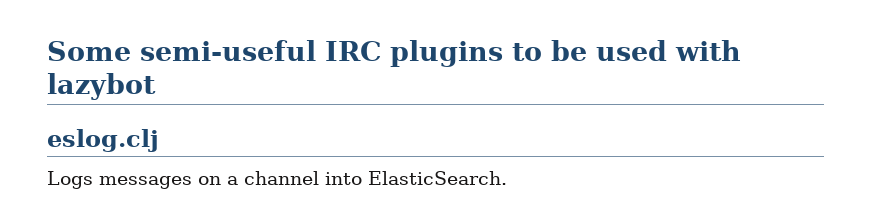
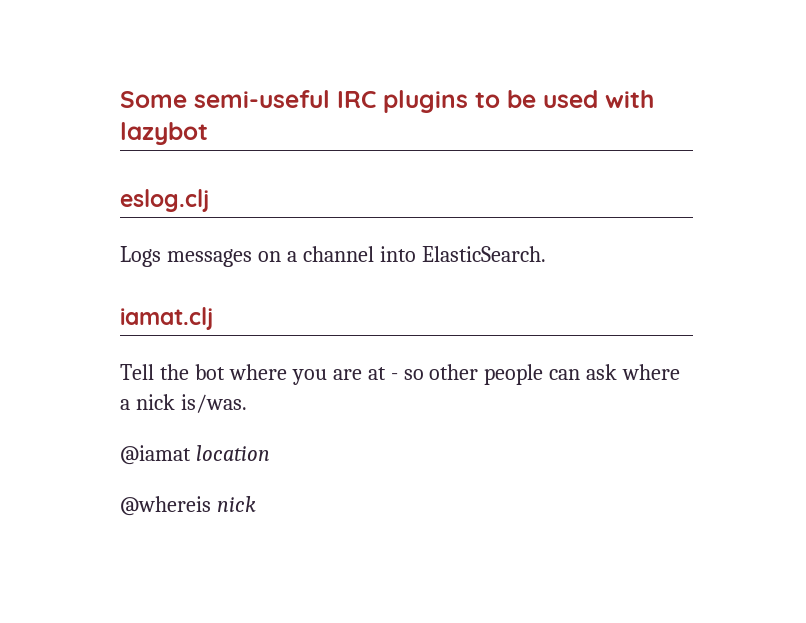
+ iamat.clj
+ Tell the bot where you are at - so other people can ask where a nick is/was.
+ @iamat location
+ @whereis nick

